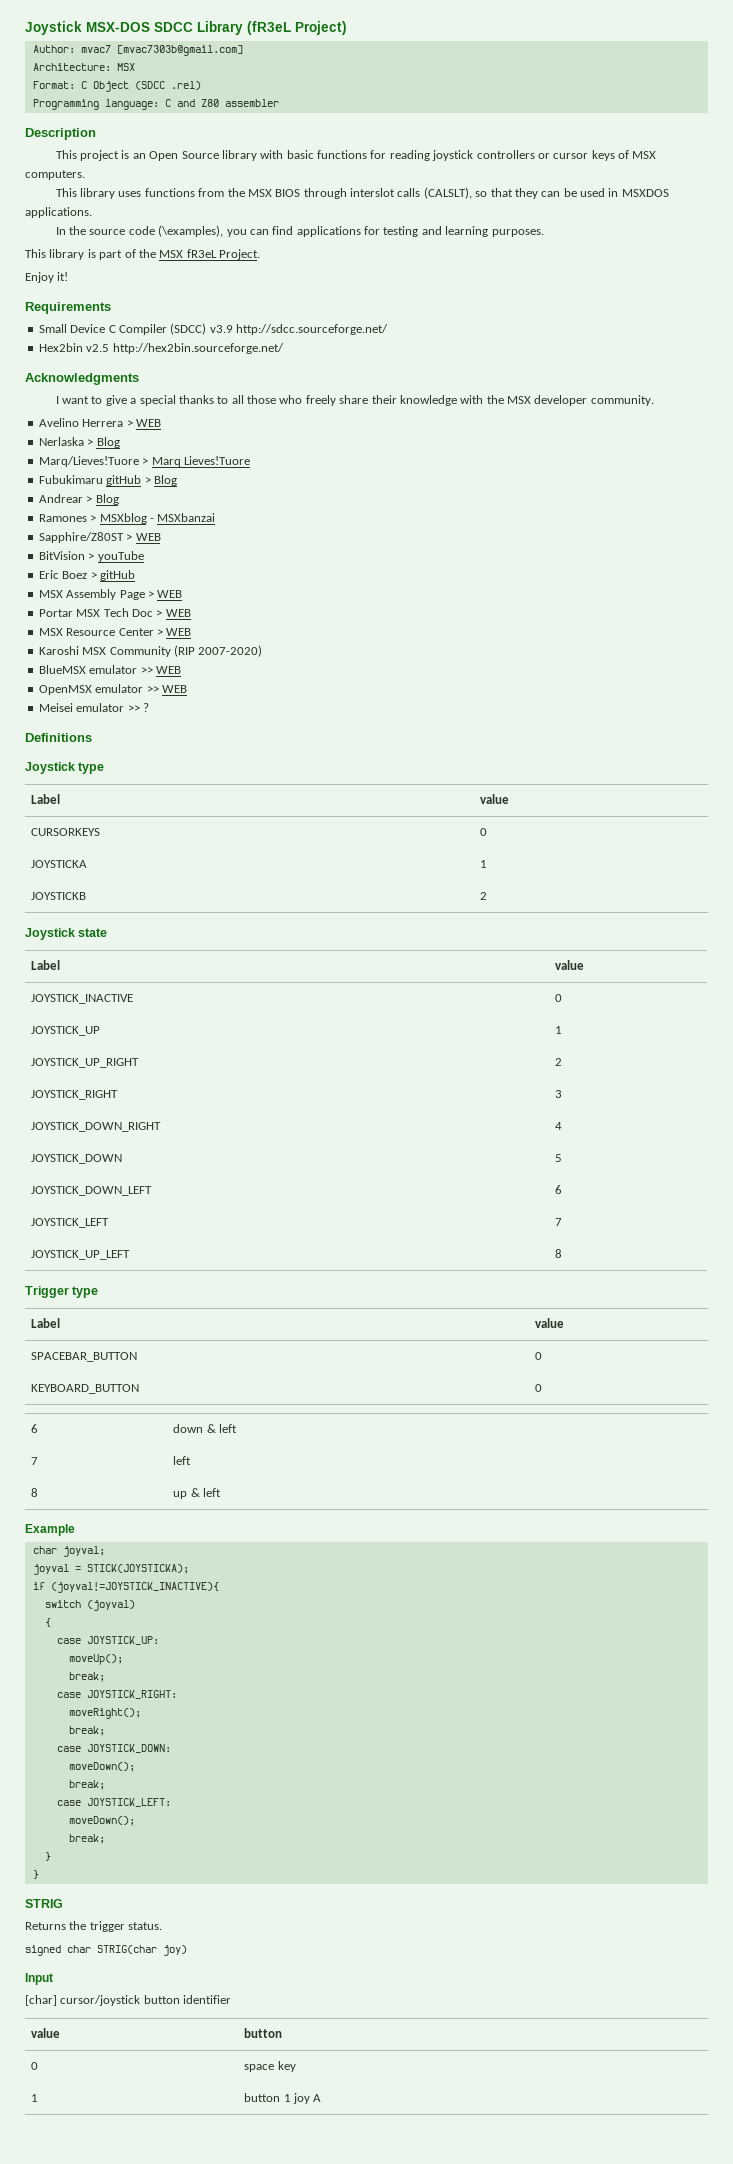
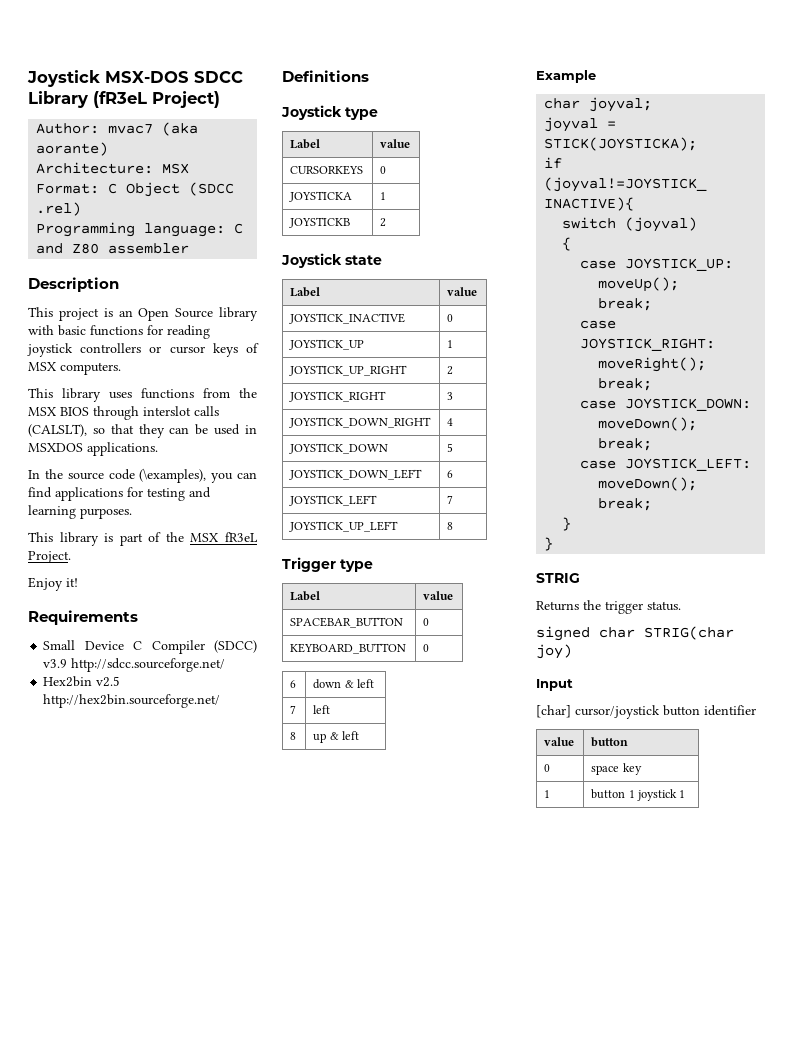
- Author: mvac7 [mvac7303b@gmail.com]
+ Author: mvac7 (aka aorante)
- Acknowledgments
- I want to give a special thanks to all those who freely share their knowledge with the MSX developer community.
- Avelino Herrera > WEB
- Nerlaska > Blog
- Marq/Lieves!Tuore > Marq Lieves!Tuore
- Fubukimaru gitHub > Blog
- Andrear > Blog
- Ramones > MSXblog - MSXbanzai
- Sapphire/Z80ST > WEB
- BitVision > youTube
- Eric Boez > gitHub
- MSX Assembly Page > WEB
- Portar MSX Tech Doc > WEB
- MSX Resource Center > WEB
- Karoshi MSX Community (RIP 2007-2020)
- BlueMSX emulator >> WEB
- OpenMSX emulator >> WEB
- Meisei emulator >> ?
- 1 | button 1 joy A
+ 1 | button 1 joystick 1

